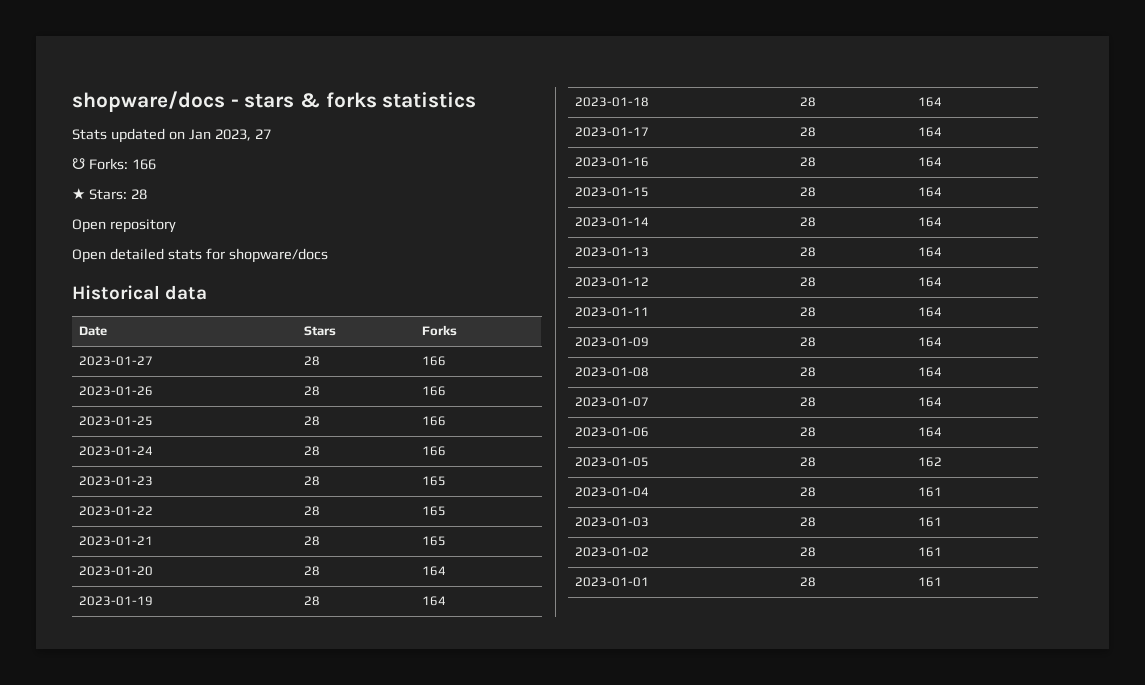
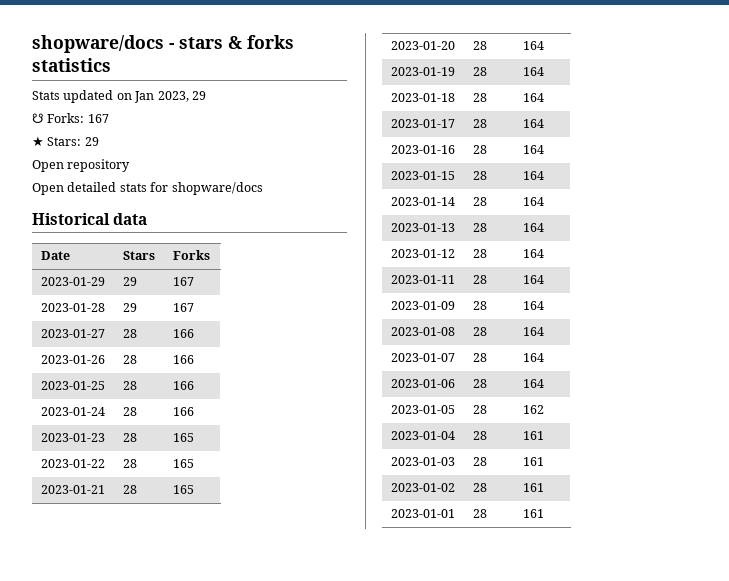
- Stats updated on Jan 2023, 27
+ Stats updated on Jan 2023, 29
- ☋ Forks: 166
+ ☋ Forks: 167
- ★ Stars: 28
+ ★ Stars: 29
+ 2023-01-29 | 29 | 167
+ 2023-01-28 | 29 | 167

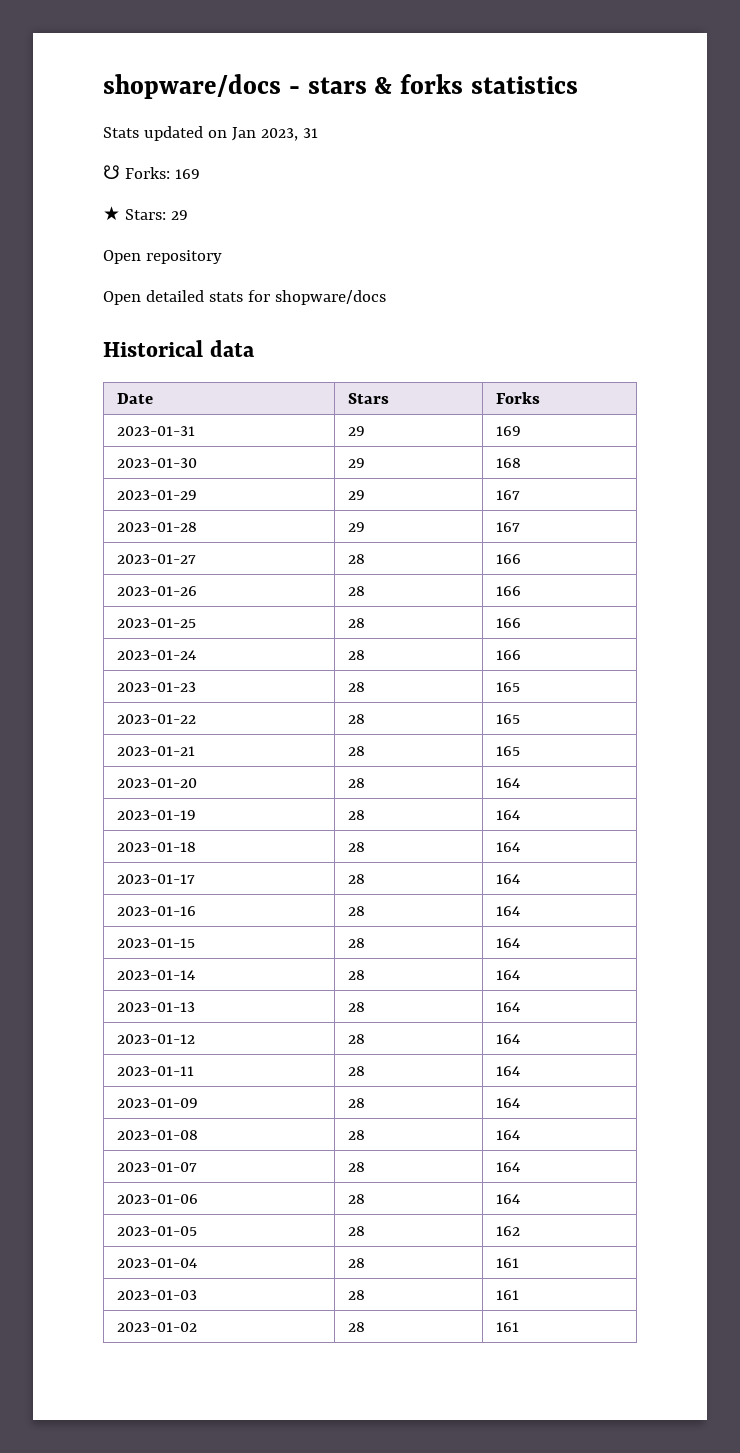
- Stats updated on Jan 2023, 29
+ Stats updated on Jan 2023, 31
- ☋ Forks: 167
+ ☋ Forks: 169
+ 2023-01-31 | 29 | 169
+ 2023-01-30 | 29 | 168
- 2023-01-01 | 28 | 161

